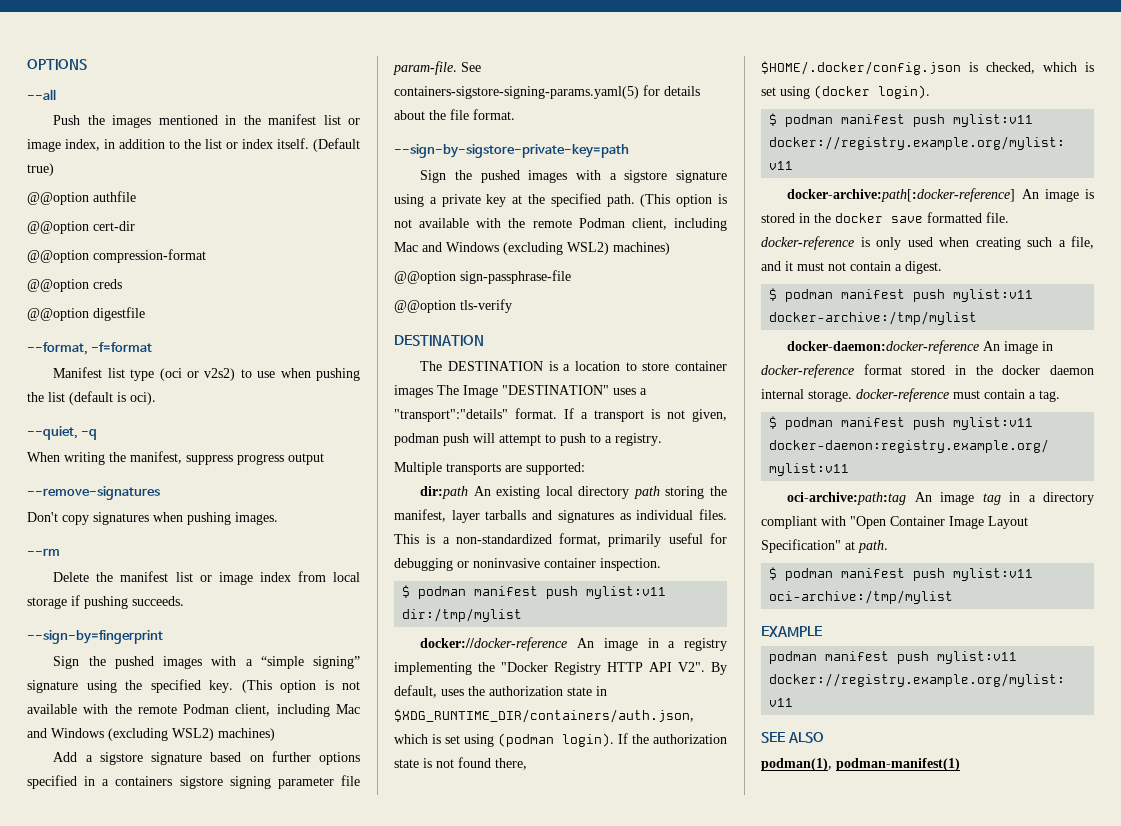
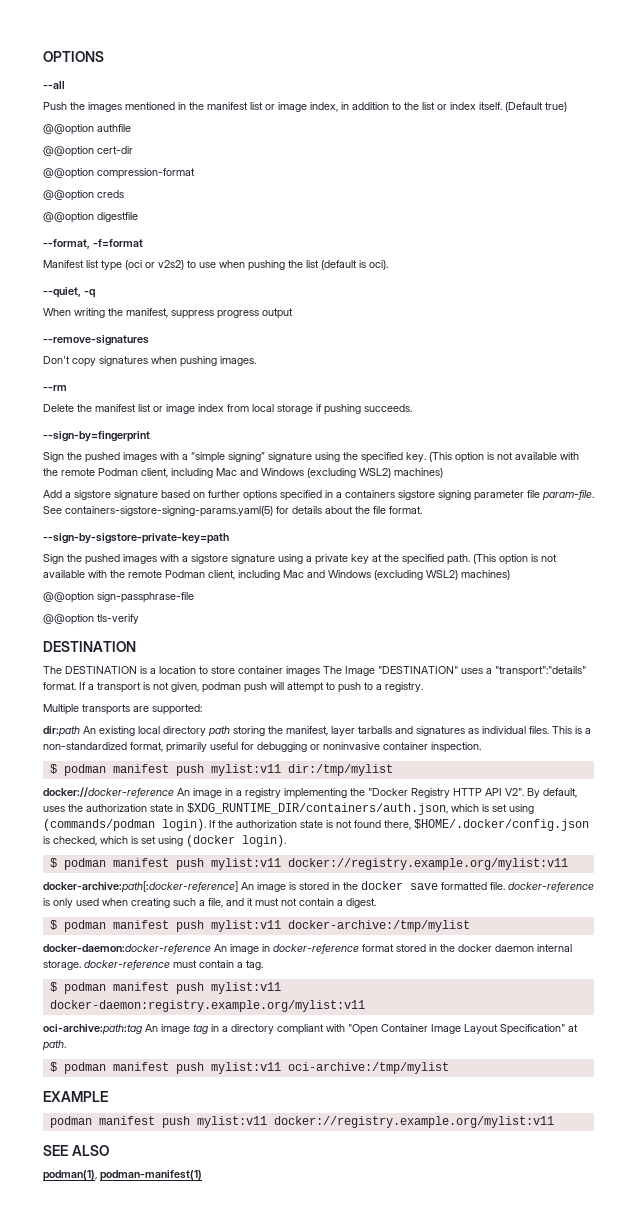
- docker://docker-reference An image in a registry implementing the "Docker Registry HTTP API V2". By default, uses the authorization state in $XDG_RUNTIME_DIR/containers/auth.json, which is set using (podman login).
+ docker://docker-reference An image in a registry implementing the "Docker Registry HTTP API V2". By default, uses the authorization state in $XDG_RUNTIME_DIR/containers/auth.json, which is set using (commands/podman login).

